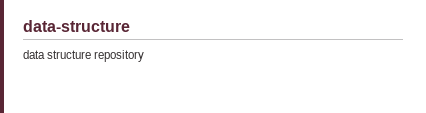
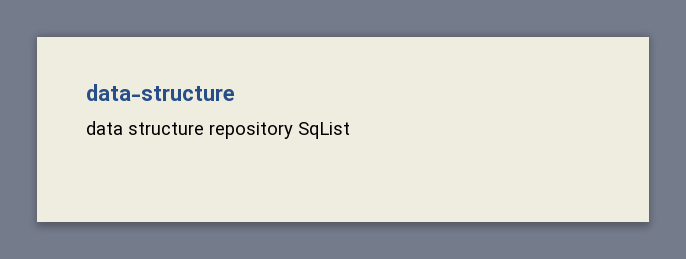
- data structure repository
+ data structure repository SqList

